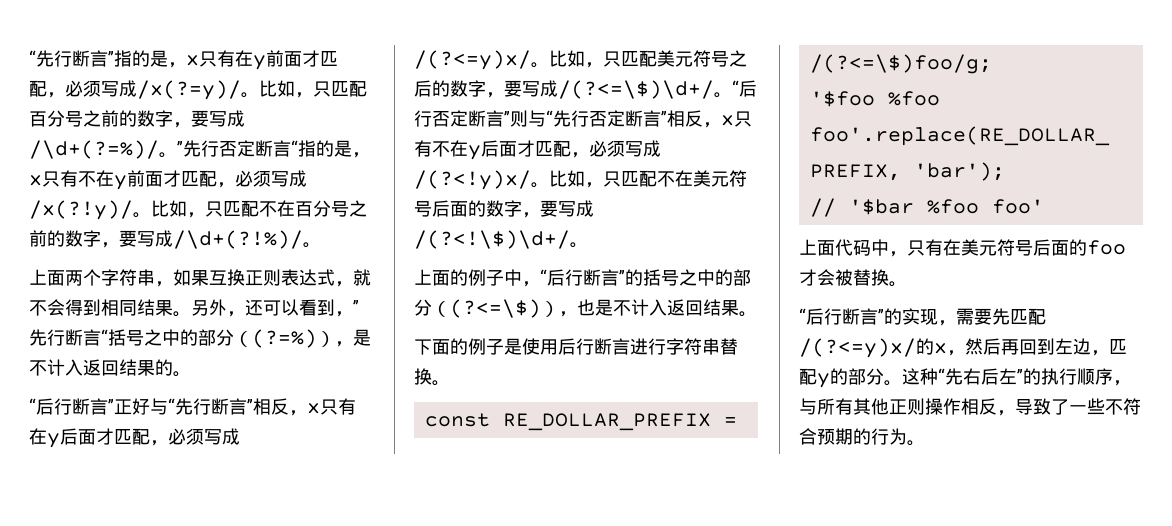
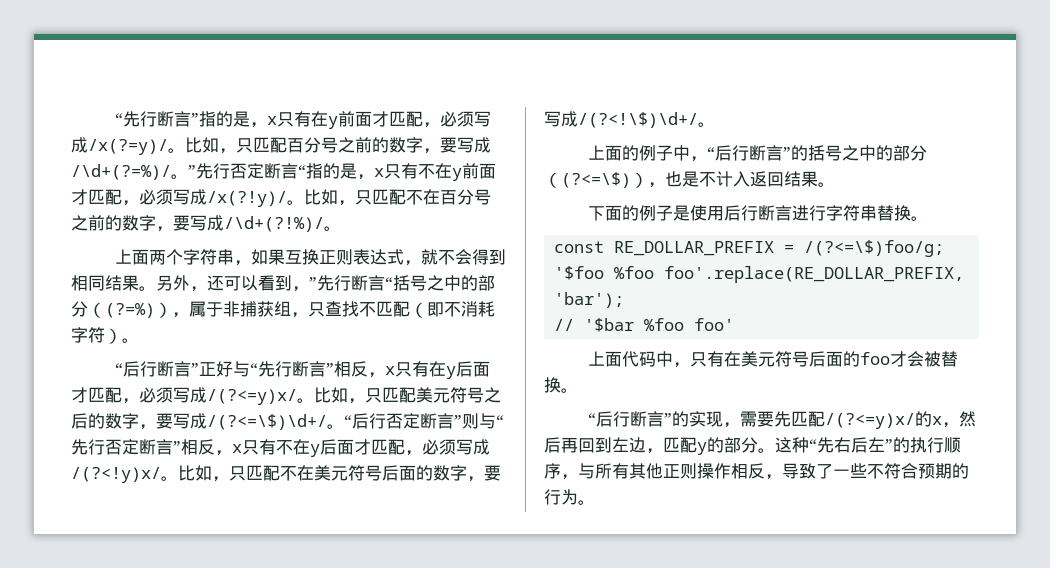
- 另外，还可以看到，”先行断言“括号之中的部分（(?=%)），是不计入返回结果的。
+ 另外，还可以看到，”先行断言“括号之中的部分（(?=%)），属于非捕获组，只查找不匹配（即不消耗字符）。

